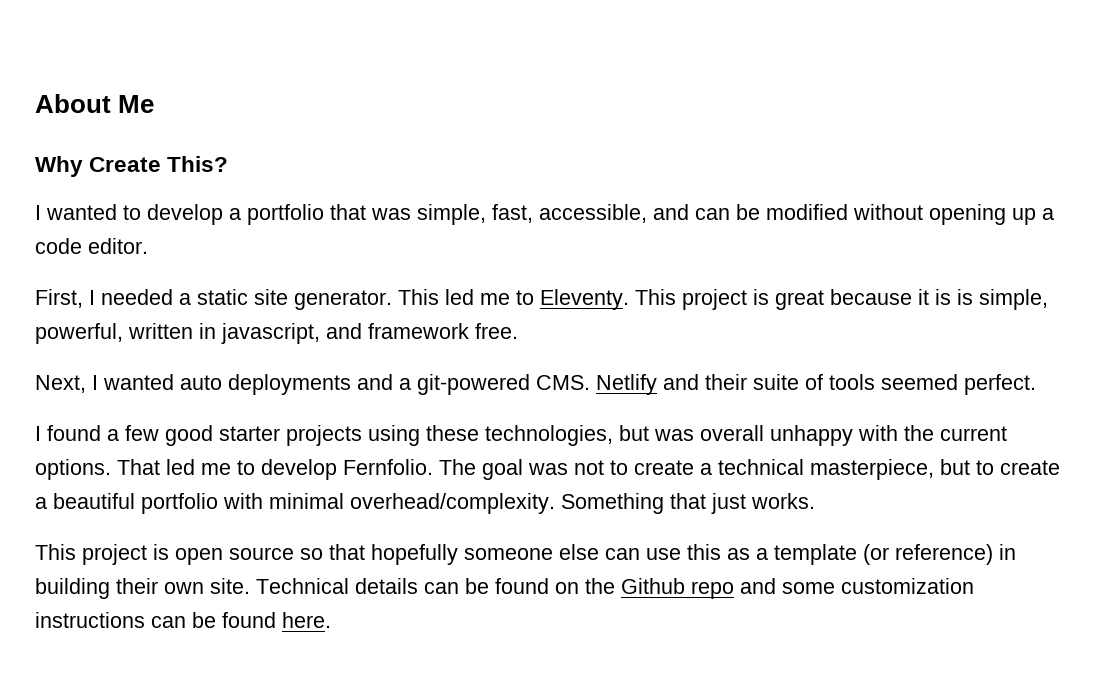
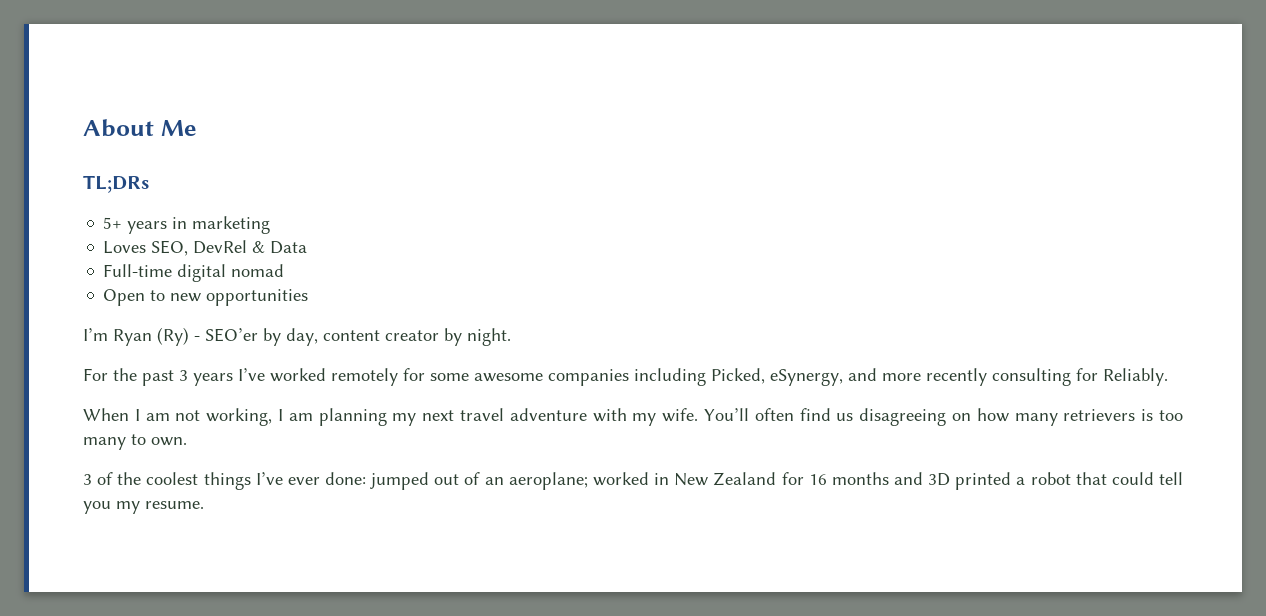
- Why Create This?
- I wanted to develop a portfolio that was simple, fast, accessible, and can be modified without opening up a code editor.
- First, I needed a static site generator. This led me to Eleventy. This project is great because it is is simple, powerful, written in javascript, and framework free.
- Next, I wanted auto deployments and a git-powered CMS. Netlify and their suite of tools seemed perfect.
- I found a few good starter projects using these technologies, but was overall unhappy with the current options. That led me to develop Fernfolio. The goal was not to create a technical masterpiece, but to create a beautiful portfolio with minimal overhead/complexity. Something that just works.
- This project is open source so that hopefully someone else can use this as a template (or reference) in building their own site. Technical details can be found on the Github repo and some customization instructions can be found here.
+ TL;DRs
+ 5+ years in marketing
+ Loves SEO, DevRel & Data
+ Full-time digital nomad
+ Open to new opportunities
+ I’m Ryan (Ry) - SEO’er by day, content creator by night.
+ For the past 3 years I’ve worked remotely for some awesome companies including Picked, eSynergy, and more recently consulting for Reliably.
+ When I am not working, I am planning my next travel adventure with my wife. You’ll often find us disagreeing on how many retrievers is too many to own.
+ 3 of the coolest things I’ve ever done: jumped out of an aeroplane; worked in New Zealand for 16 months and 3D printed a robot that could tell you my resume.

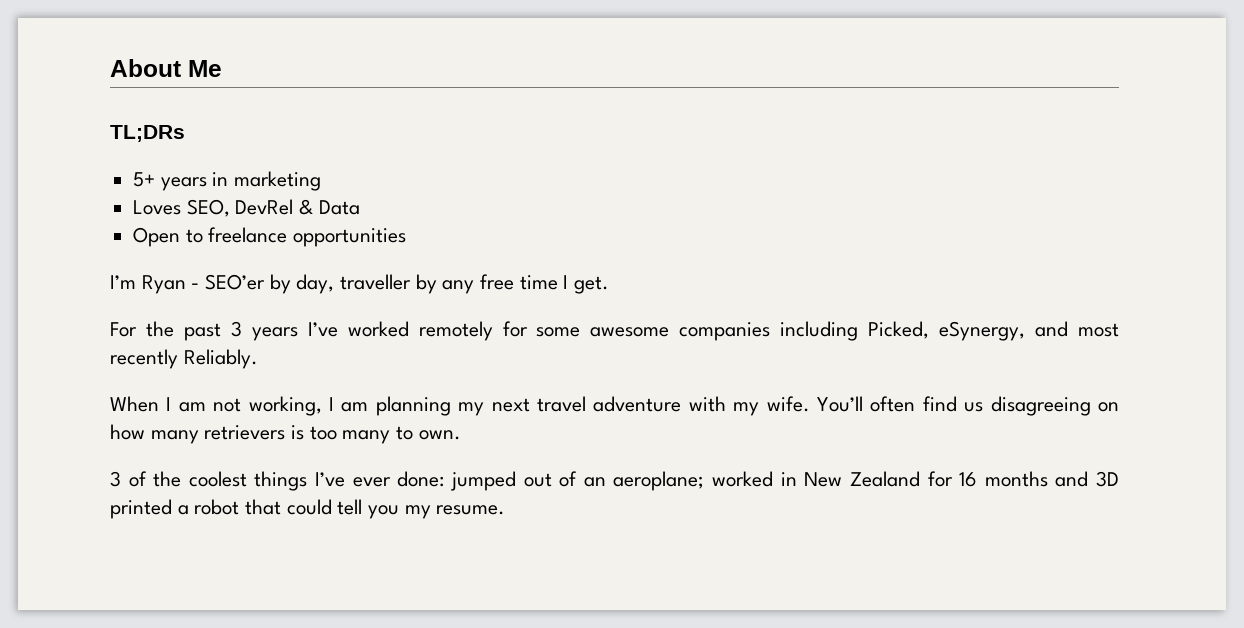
- Full-time digital nomad
- Open to new opportunities
+ Open to freelance opportunities
- I’m Ryan (Ry) - SEO’er by day, content creator by night.
+ I’m Ryan - SEO’er by day, traveller by any free time I get.
- For the past 3 years I’ve worked remotely for some awesome companies including Picked, eSynergy, and more recently consulting for Reliably.
+ For the past 3 years I’ve worked remotely for some awesome companies including Picked, eSynergy, and most recently Reliably.

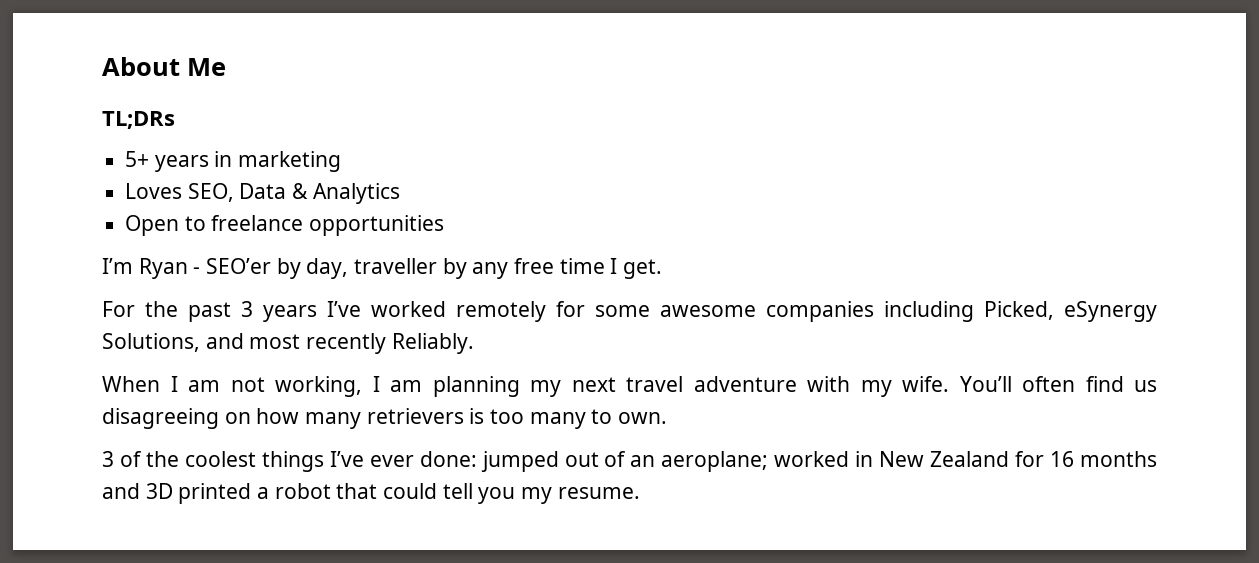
- Loves SEO, DevRel & Data
+ Loves SEO, Data & Analytics
- For the past 3 years I’ve worked remotely for some awesome companies including Picked, eSynergy, and most recently Reliably.
+ For the past 3 years I’ve worked remotely for some awesome companies including Picked, eSynergy Solutions, and most recently Reliably.

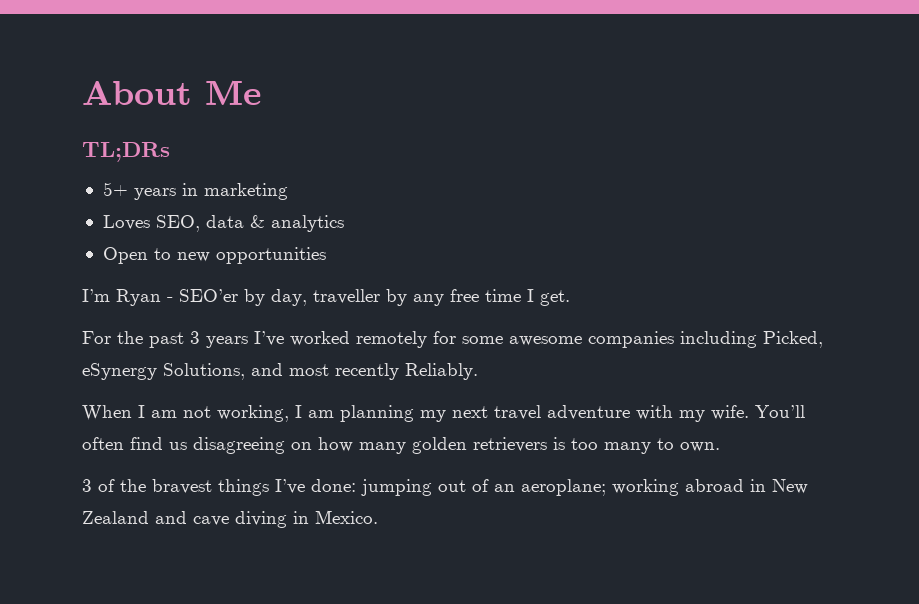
- Loves SEO, Data & Analytics
+ Loves SEO, data & analytics
- Open to freelance opportunities
+ Open to new opportunities
- You’ll often find us disagreeing on how many retrievers is too many to own.
+ You’ll often find us disagreeing on how many golden retrievers is too many to own.
- 3 of the coolest things I’ve ever done: jumped out of an aeroplane; worked in New Zealand for 16 months and 3D printed a robot that could tell you my resume.
+ 3 of the bravest things I’ve done: jumping out of an aeroplane; working abroad in New Zealand and cave diving in Mexico.

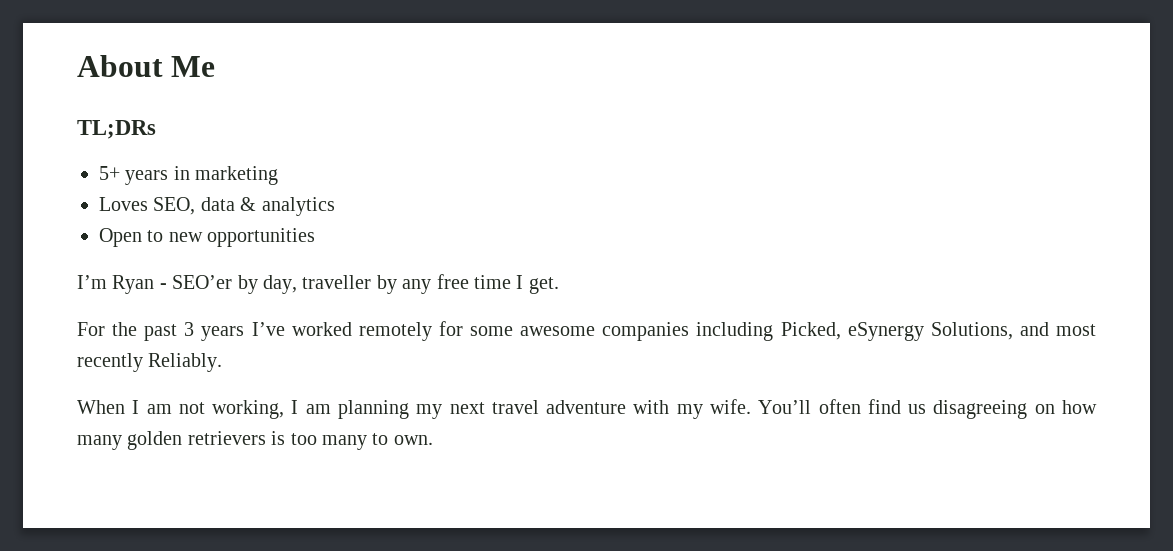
- 3 of the bravest things I’ve done: jumping out of an aeroplane; working abroad in New Zealand and cave diving in Mexico.

